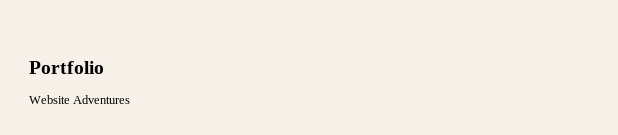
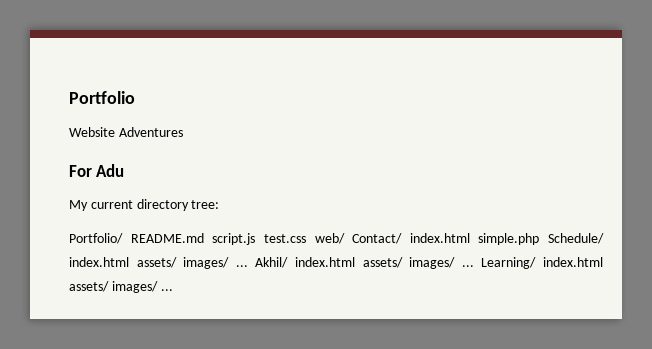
+ For Adu
+ My current directory tree:
+ Portfolio/ README.md script.js test.css web/ Contact/ index.html simple.php Schedule/ index.html assets/ images/ ... Akhil/ index.html assets/ images/ ... Learning/ index.html assets/ images/ ...

